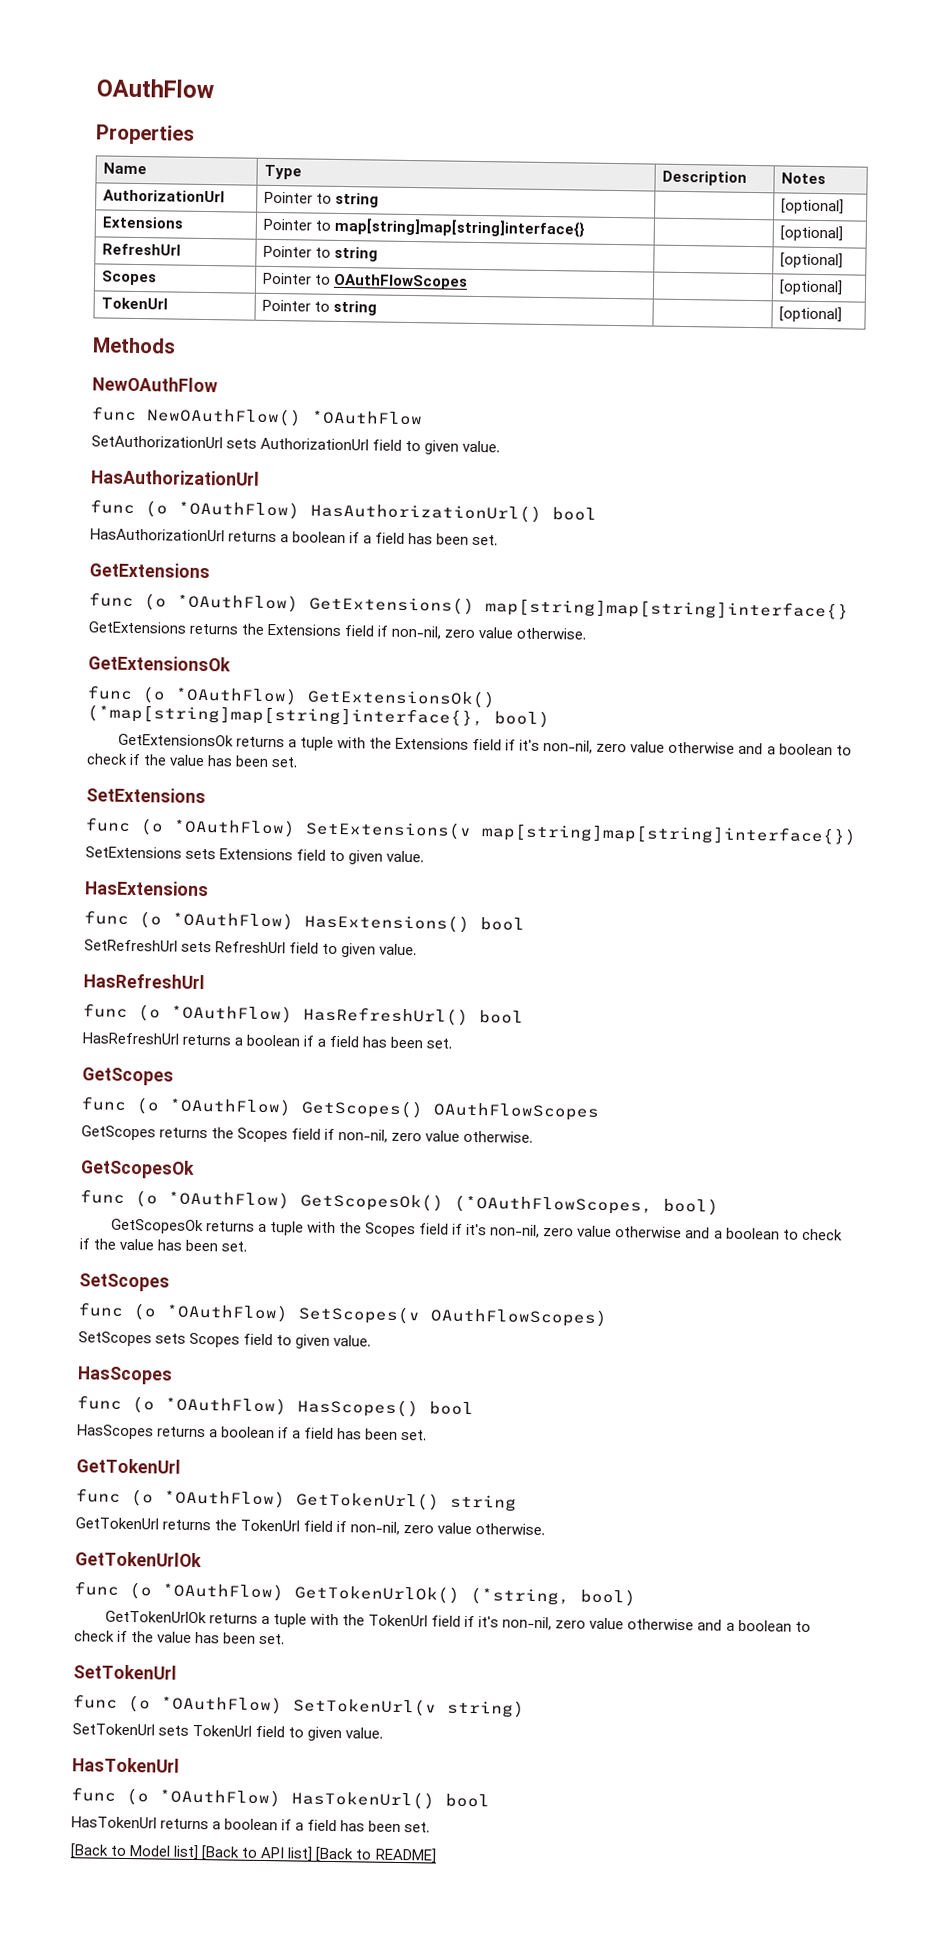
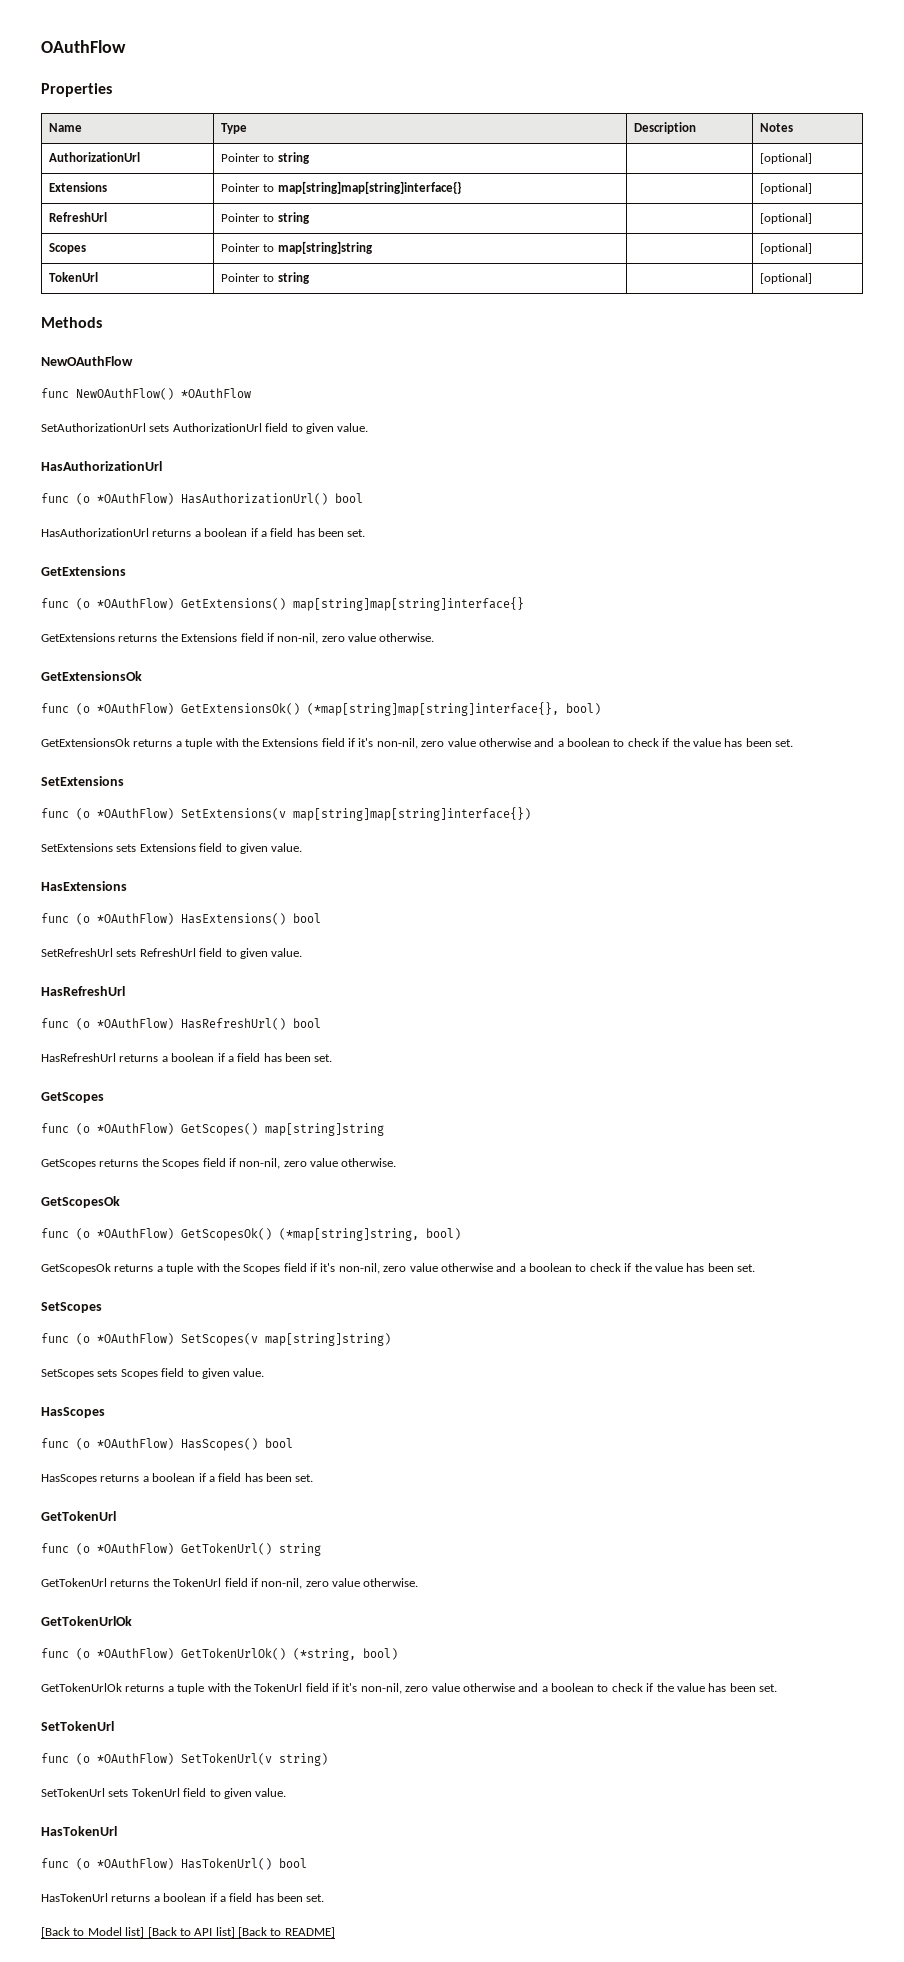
- Scopes | Pointer to OAuthFlowScopes | | [optional]
+ Scopes | Pointer to map[string]string | | [optional]
- func (o *OAuthFlow) GetScopes() OAuthFlowScopes
+ func (o *OAuthFlow) GetScopes() map[string]string
- func (o *OAuthFlow) GetScopesOk() (*OAuthFlowScopes, bool)
+ func (o *OAuthFlow) GetScopesOk() (*map[string]string, bool)
- func (o *OAuthFlow) SetScopes(v OAuthFlowScopes)
+ func (o *OAuthFlow) SetScopes(v map[string]string)

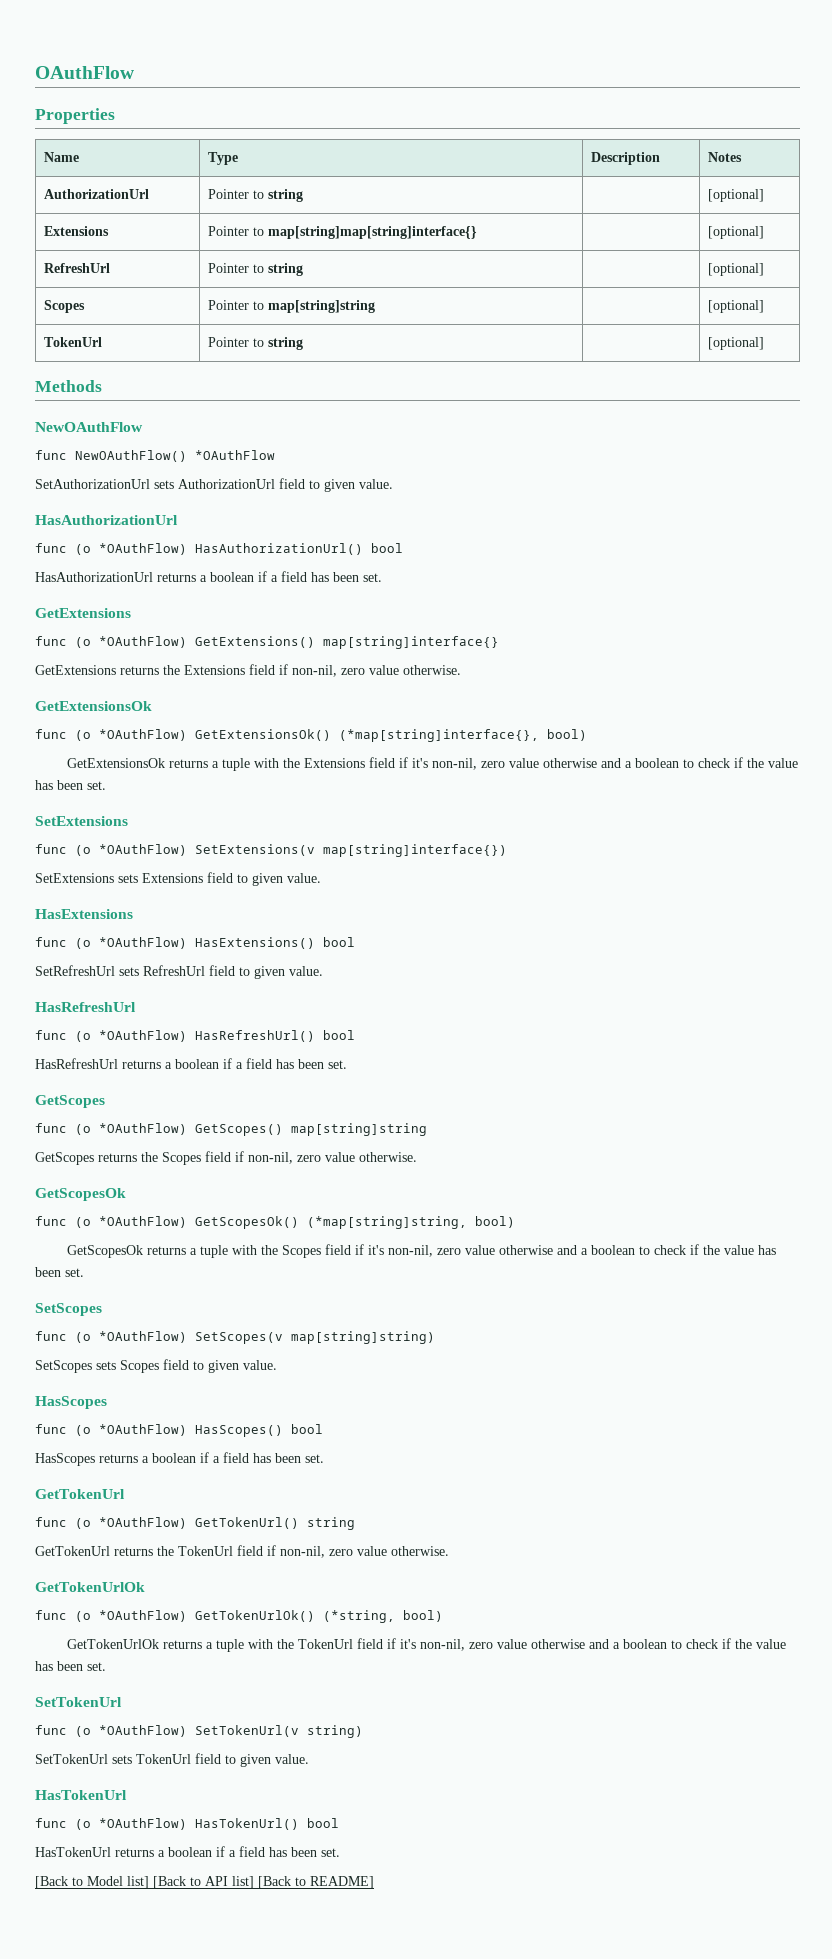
- func (o *OAuthFlow) GetExtensions() map[string]map[string]interface{}
+ func (o *OAuthFlow) GetExtensions() map[string]interface{}
- func (o *OAuthFlow) GetExtensionsOk() (*map[string]map[string]interface{}, bool)
+ func (o *OAuthFlow) GetExtensionsOk() (*map[string]interface{}, bool)
- func (o *OAuthFlow) SetExtensions(v map[string]map[string]interface{})
+ func (o *OAuthFlow) SetExtensions(v map[string]interface{})

